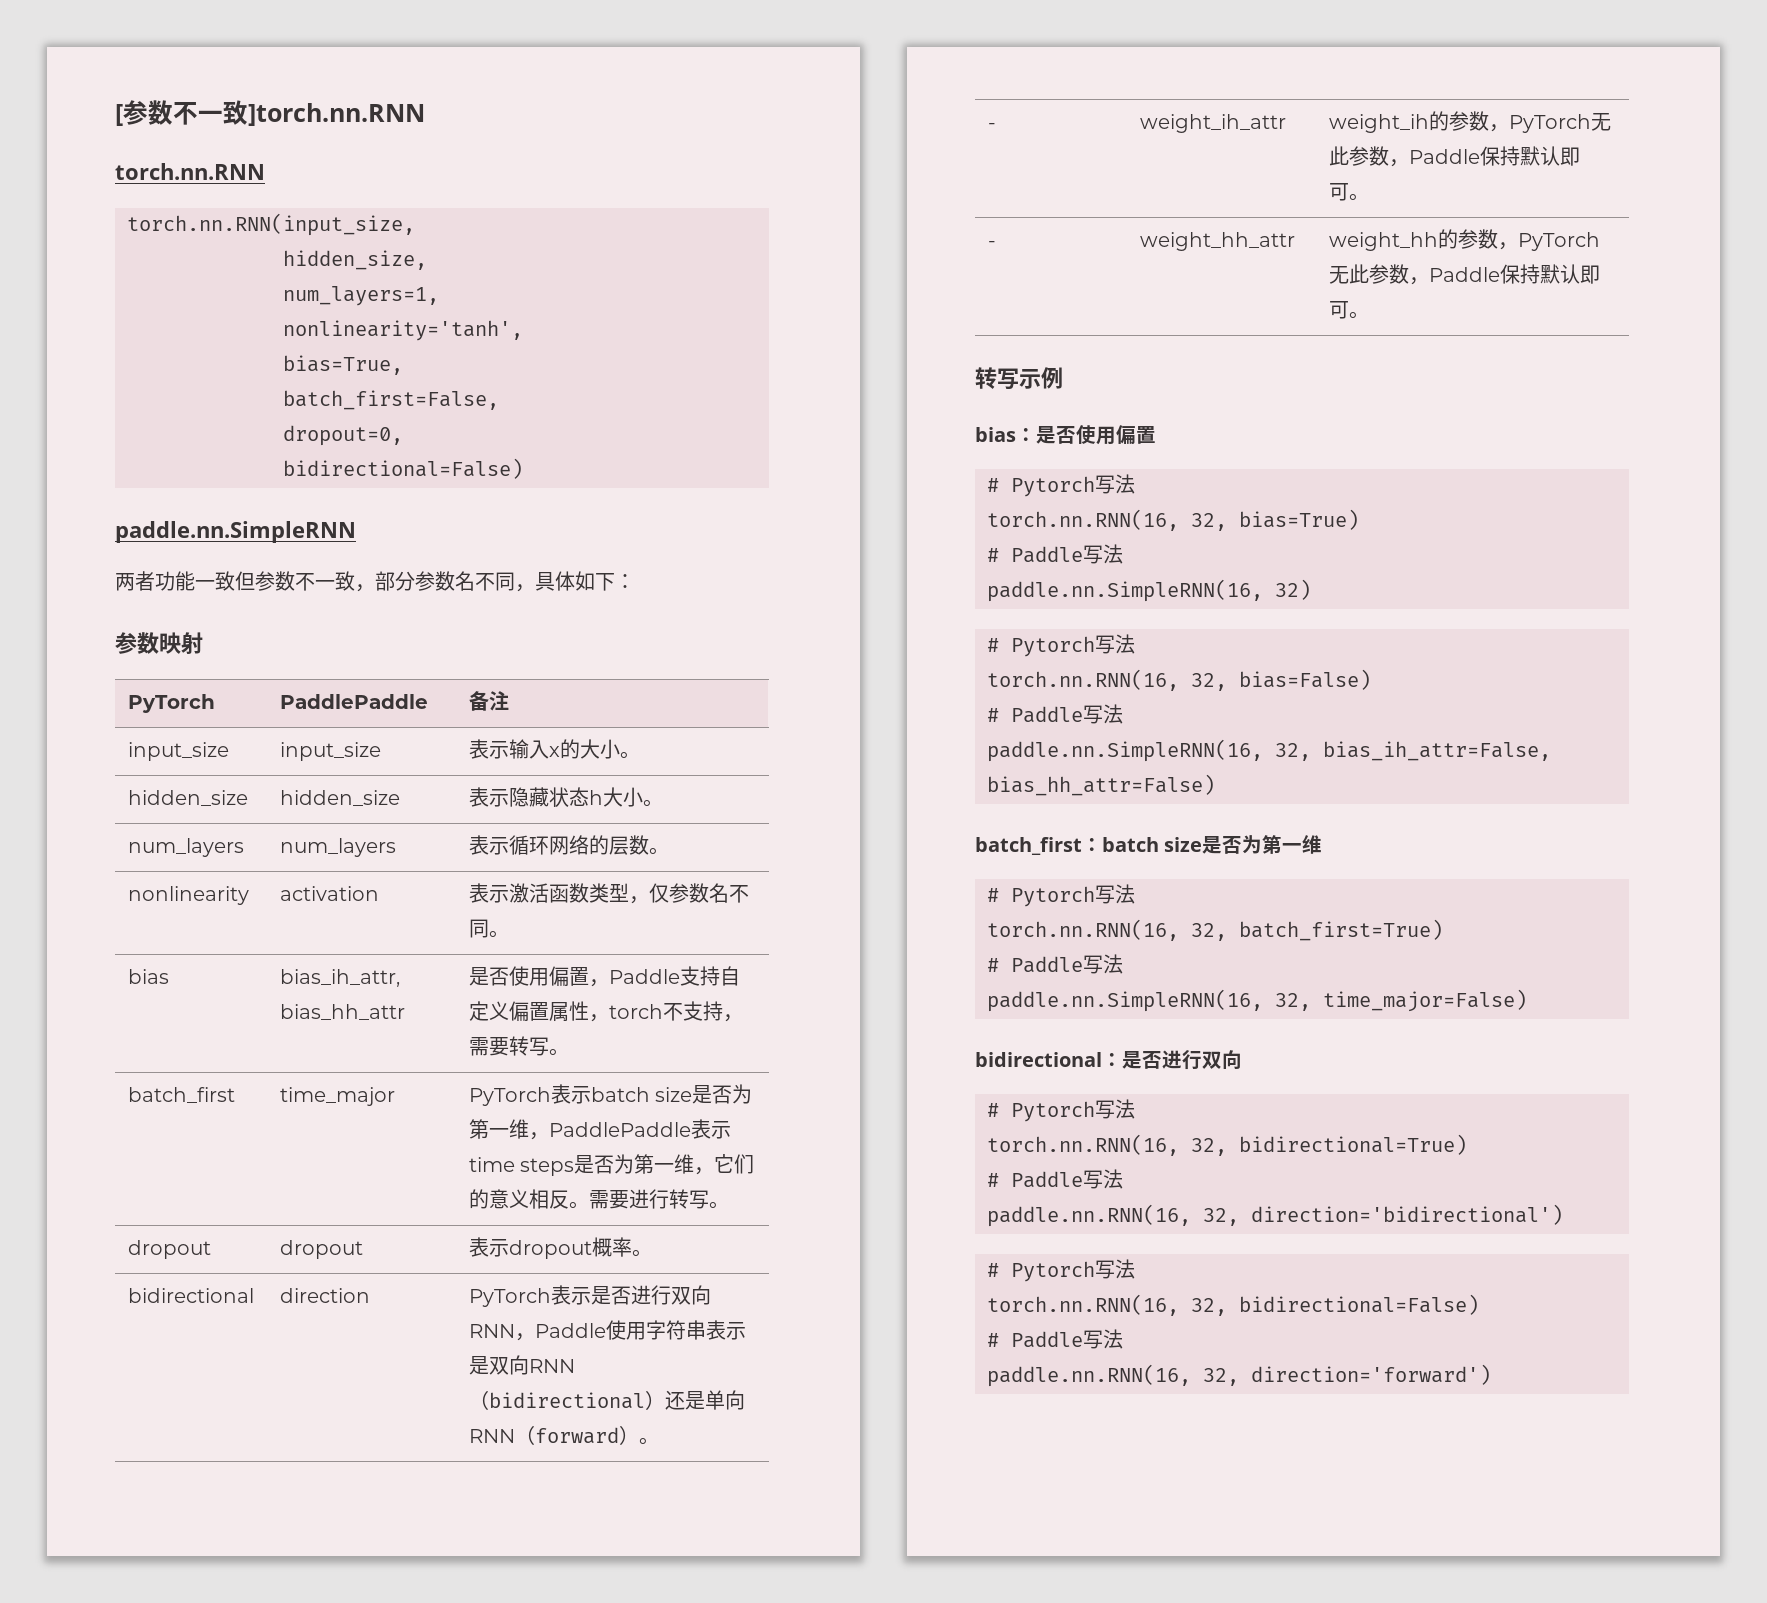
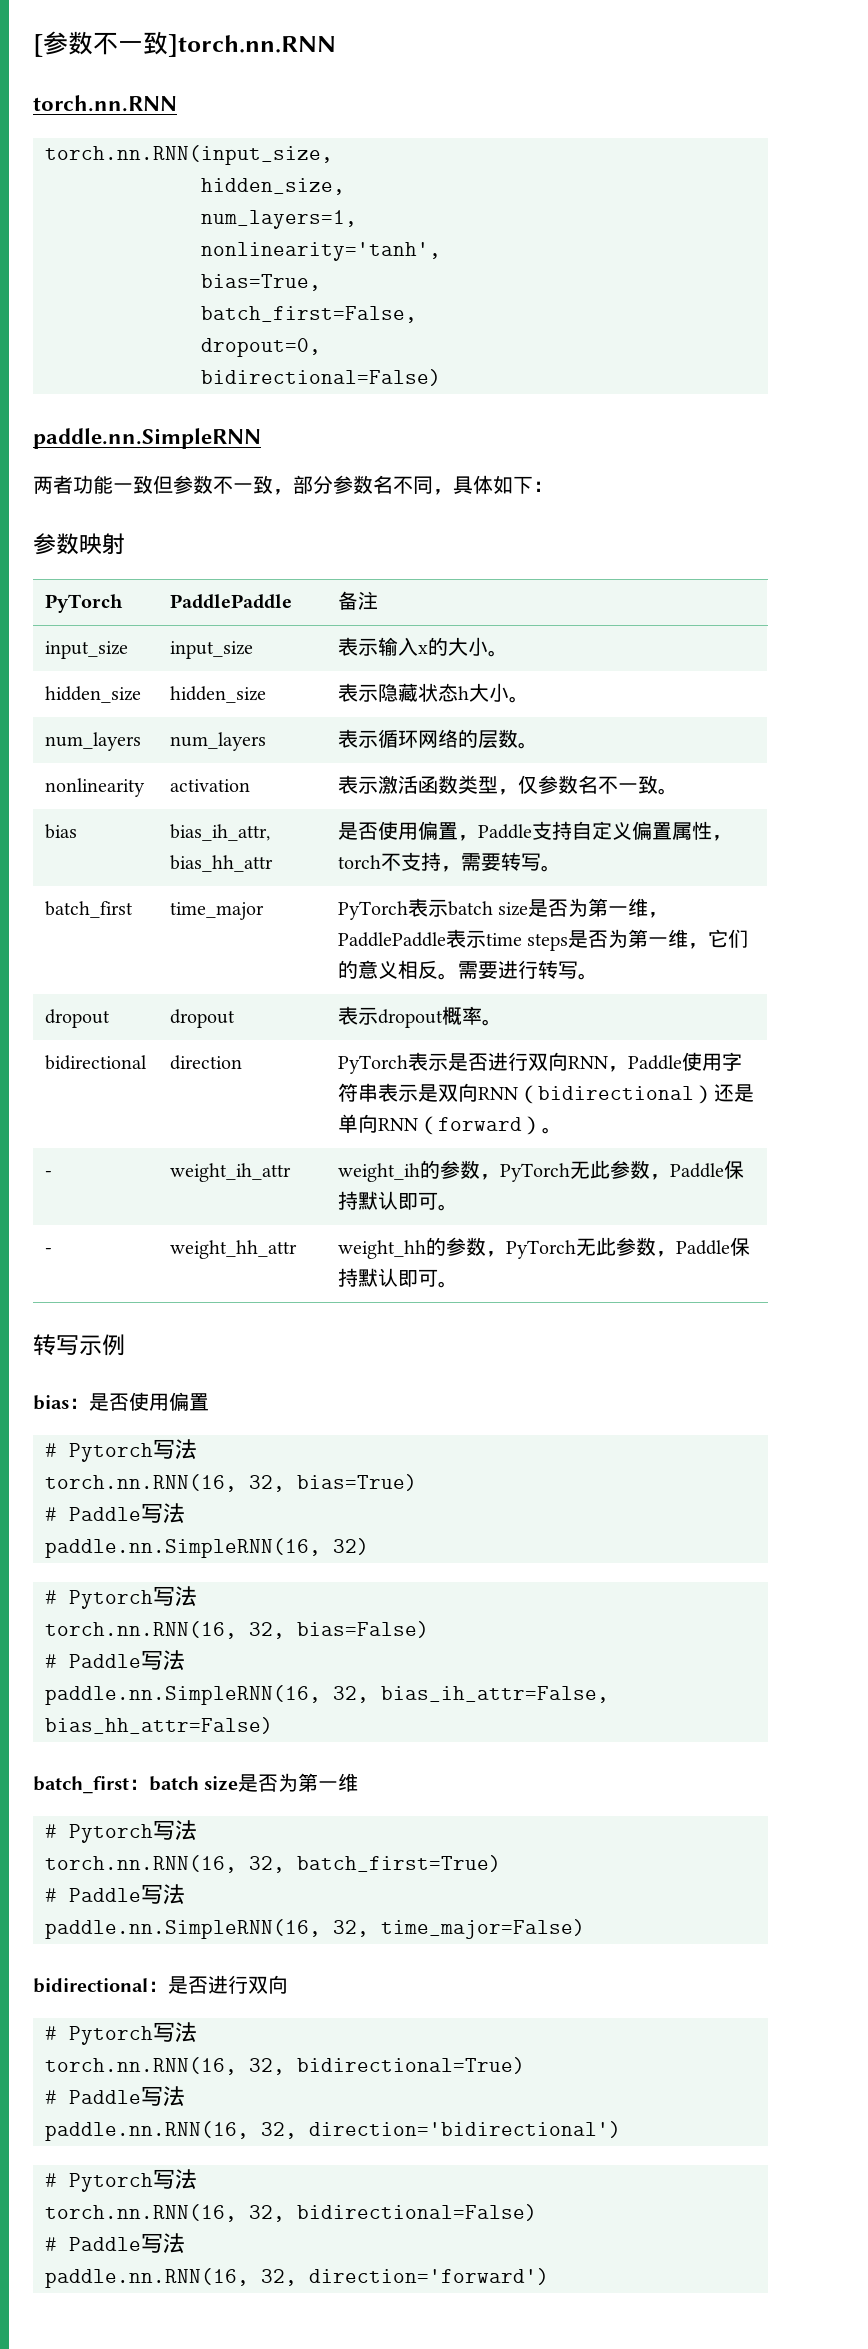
- nonlinearity | activation | 表示激活函数类型，仅参数名不同。
+ nonlinearity | activation | 表示激活函数类型，仅参数名不一致。

